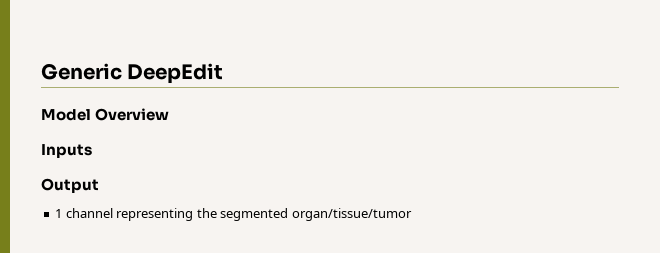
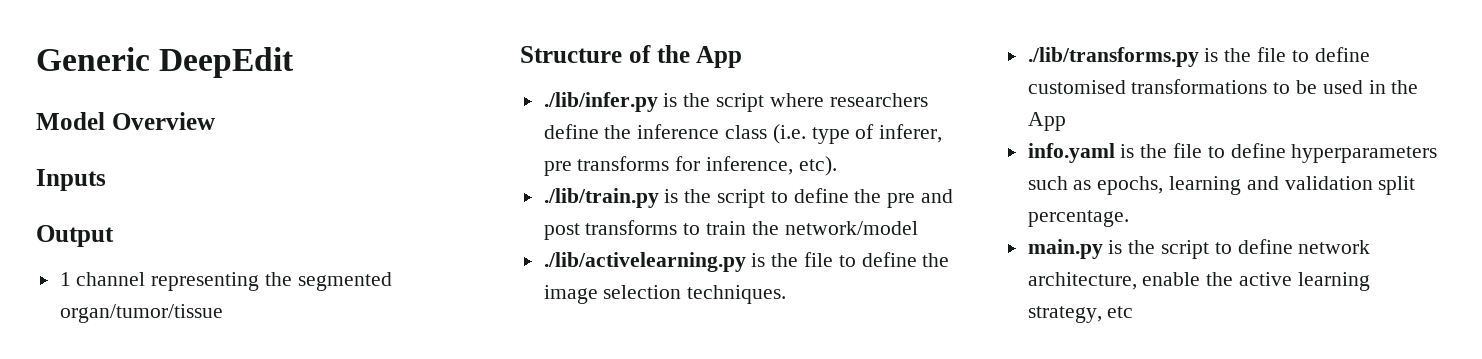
- 1 channel representing the segmented organ/tissue/tumor
+ 1 channel representing the segmented organ/tumor/tissue
+ Structure of the App
+ ./lib/infer.py is the script where researchers define the inference class (i.e. type of inferer, pre transforms for inference, etc).
+ ./lib/train.py is the script to define the pre and post transforms to train the network/model
+ ./lib/activelearning.py is the file to define the image selection techniques.
+ ./lib/transforms.py is the file to define customised transformations to be used in the App
+ info.yaml is the file to define hyperparameters such as epochs, learning and validation split percentage.
+ main.py is the script to define network architecture, enable the active learning strategy, etc

